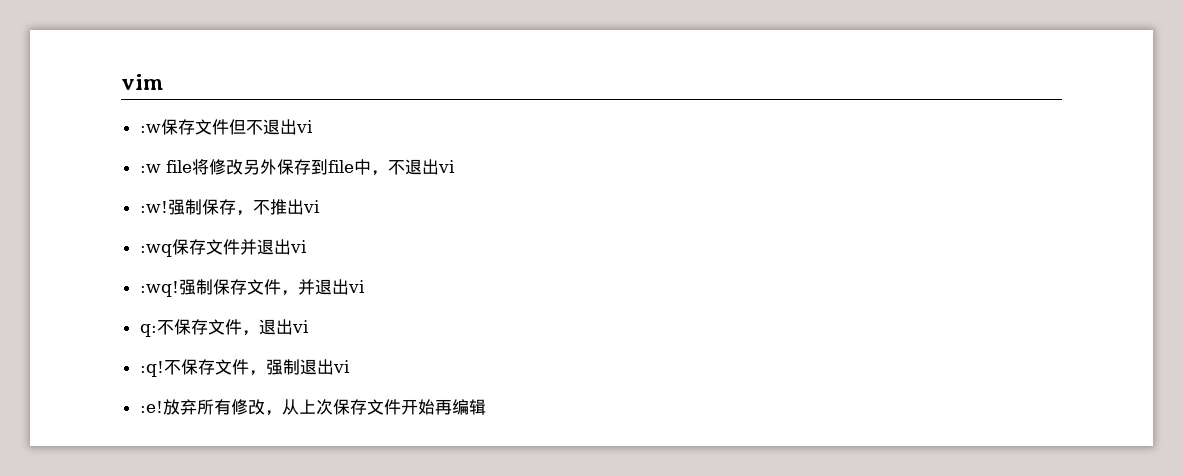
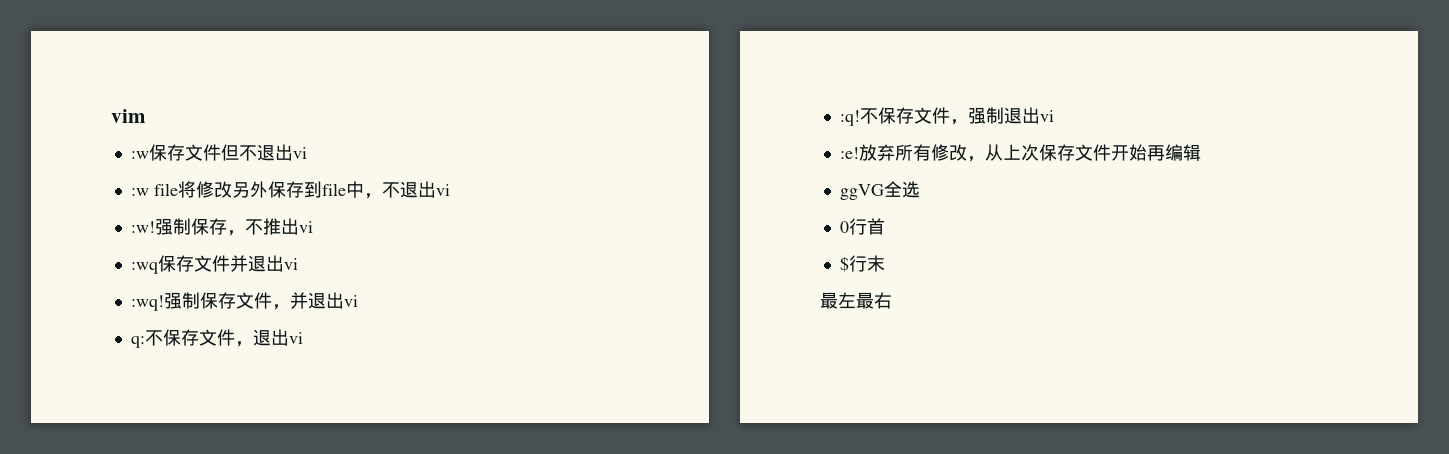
+ ggVG全选
+ 0行首
+ $行末
+ 最左最右

